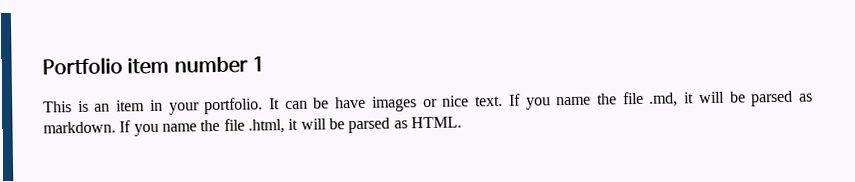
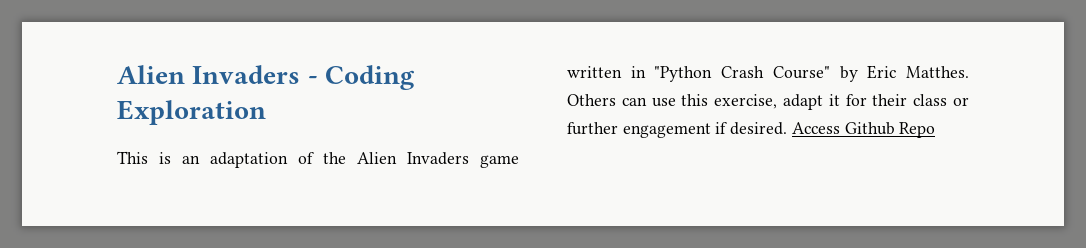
- Portfolio item number 1
- This is an item in your portfolio. It can be have images or nice text. If you name the file .md, it will be parsed as markdown. If you name the file .html, it will be parsed as HTML.
+ Alien Invaders - Coding Exploration
+ This is an adaptation of the Alien Invaders game written in "Python Crash Course" by Eric Matthes. Others can use this exercise, adapt it for their class or further engagement if desired. Access Github Repo

